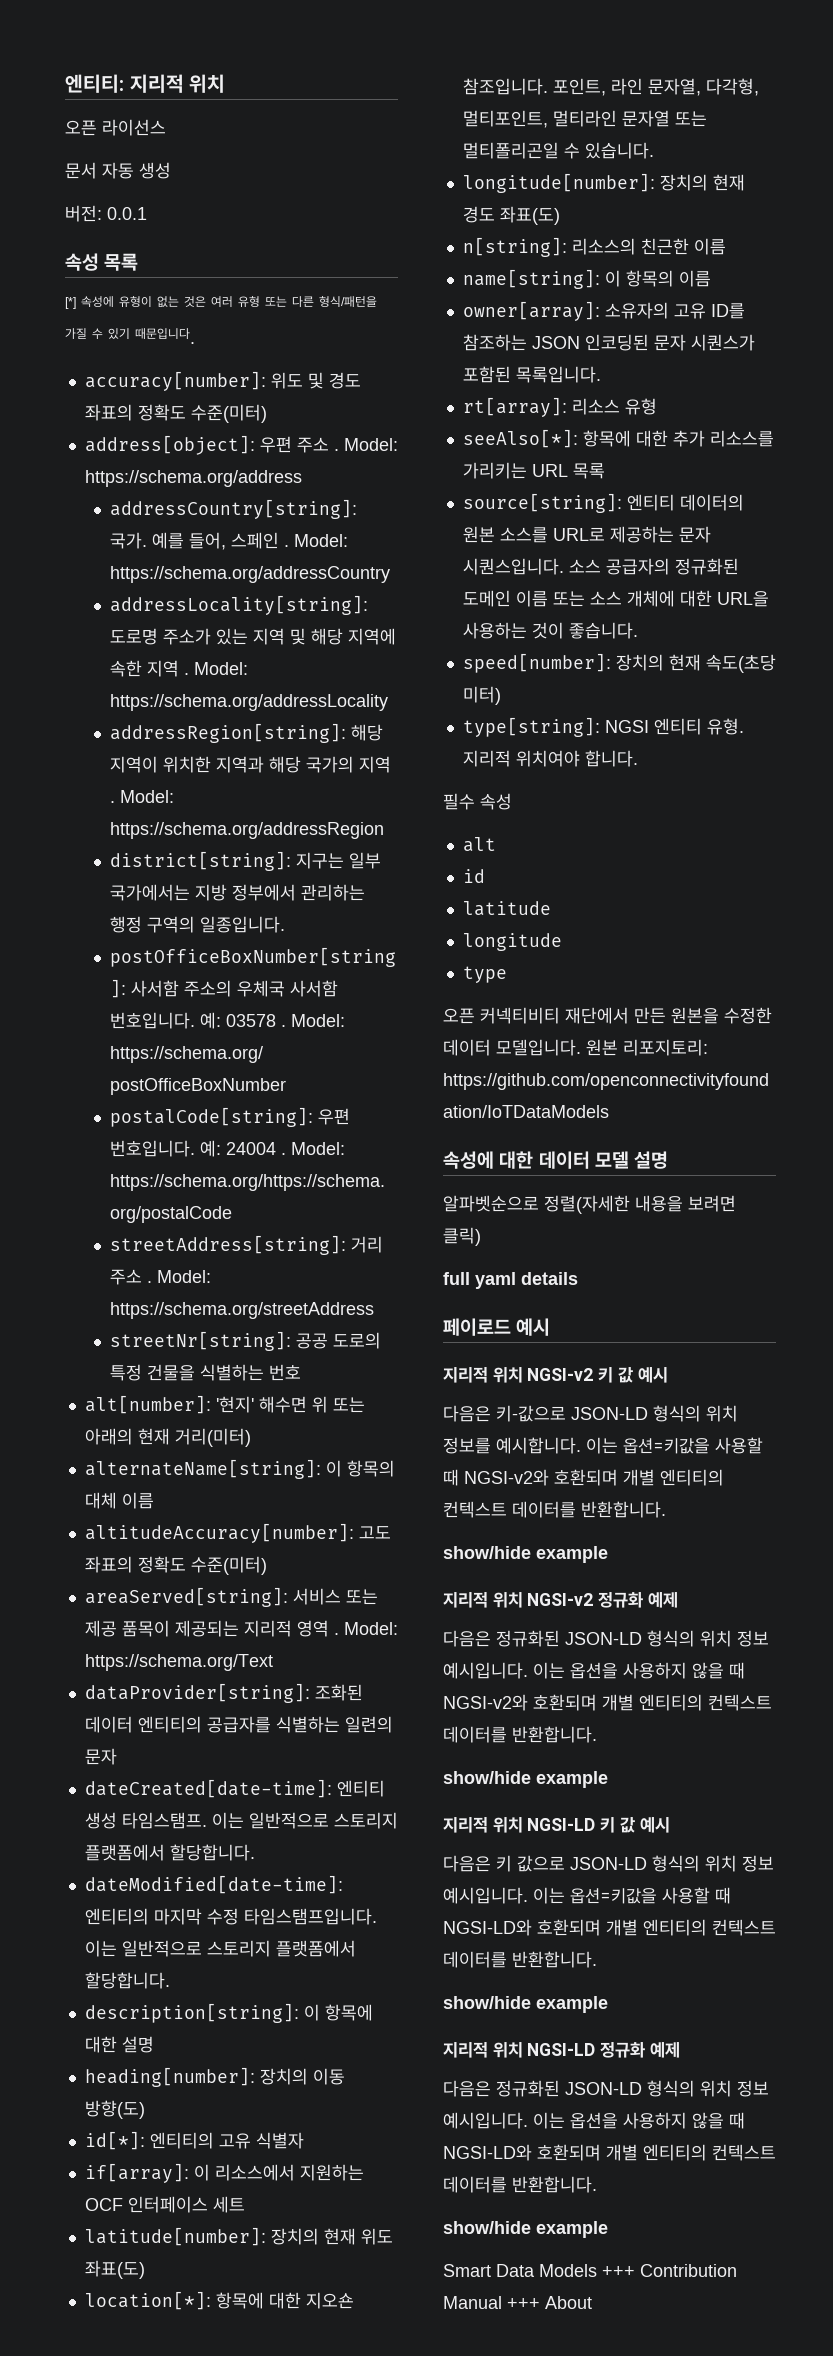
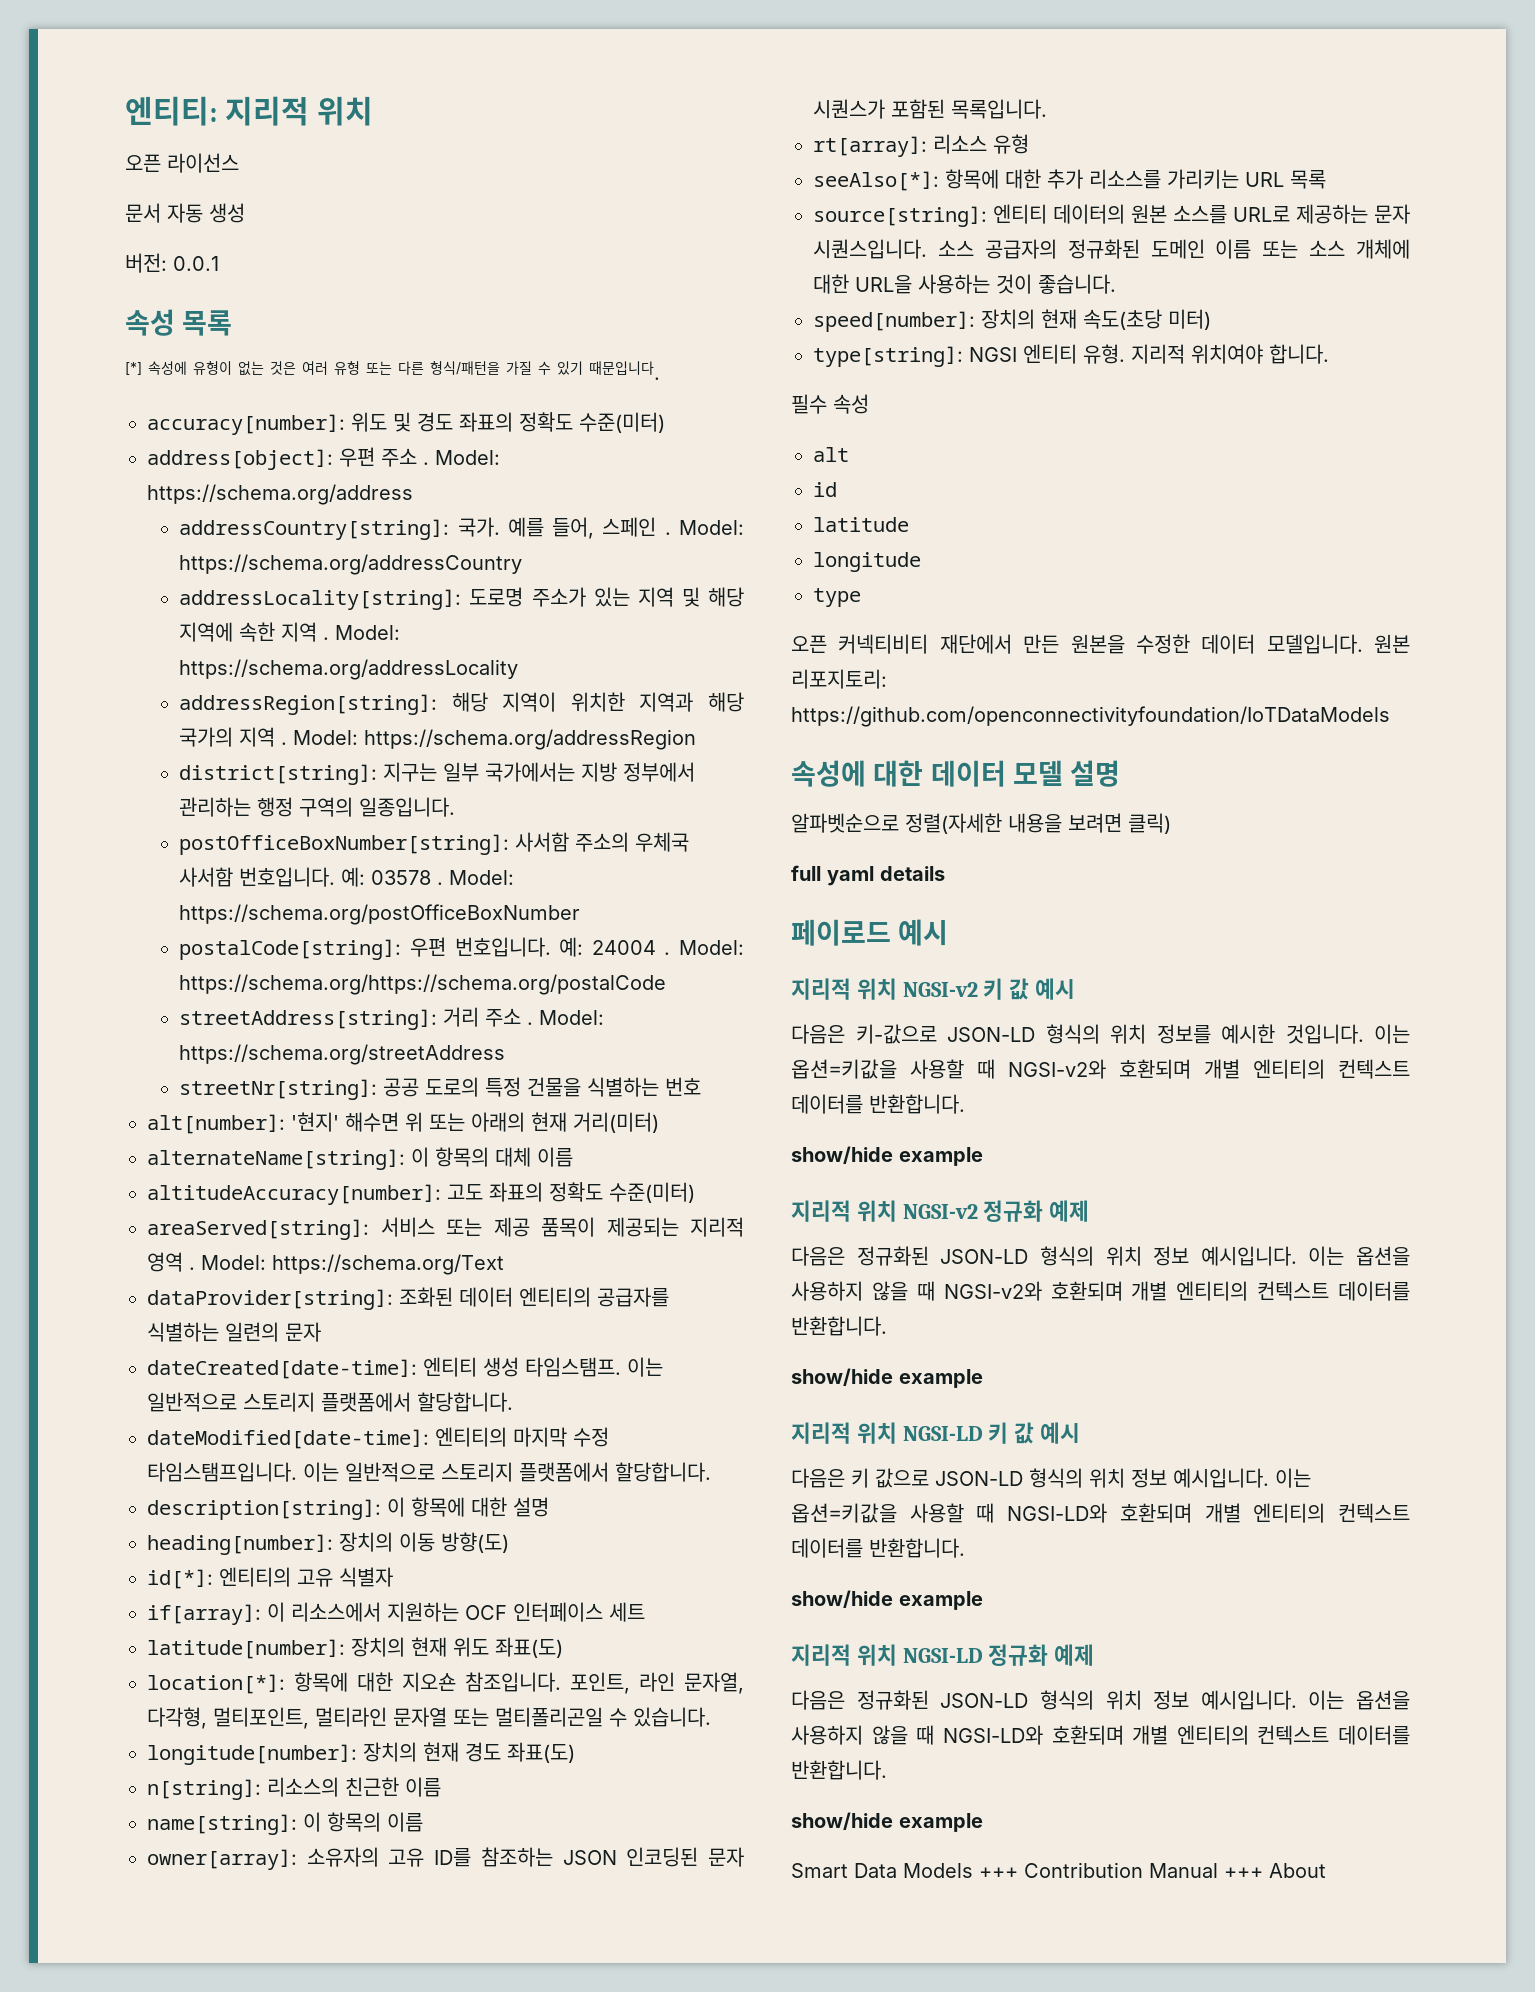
- 다음은 키-값으로 JSON-LD 형식의 위치 정보를 예시합니다.
+ 다음은 키-값으로 JSON-LD 형식의 위치 정보를 예시한 것입니다.

